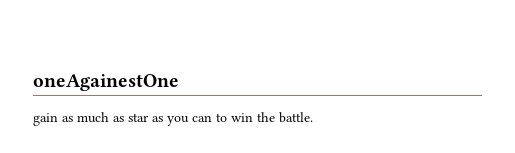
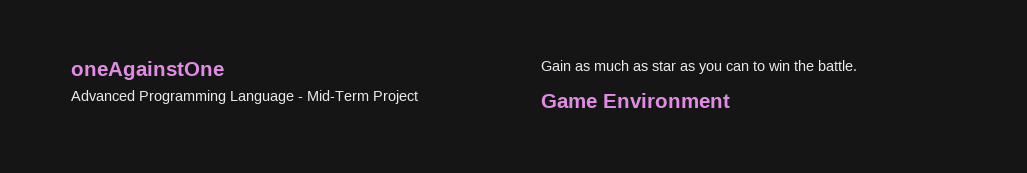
- oneAgainestOne
- gain as much as star as you can to win the battle.
+ oneAgainstOne
+ Advanced Programming Language - Mid-Term Project
+ Gain as much as star as you can to win the battle.
+ Game Environment

